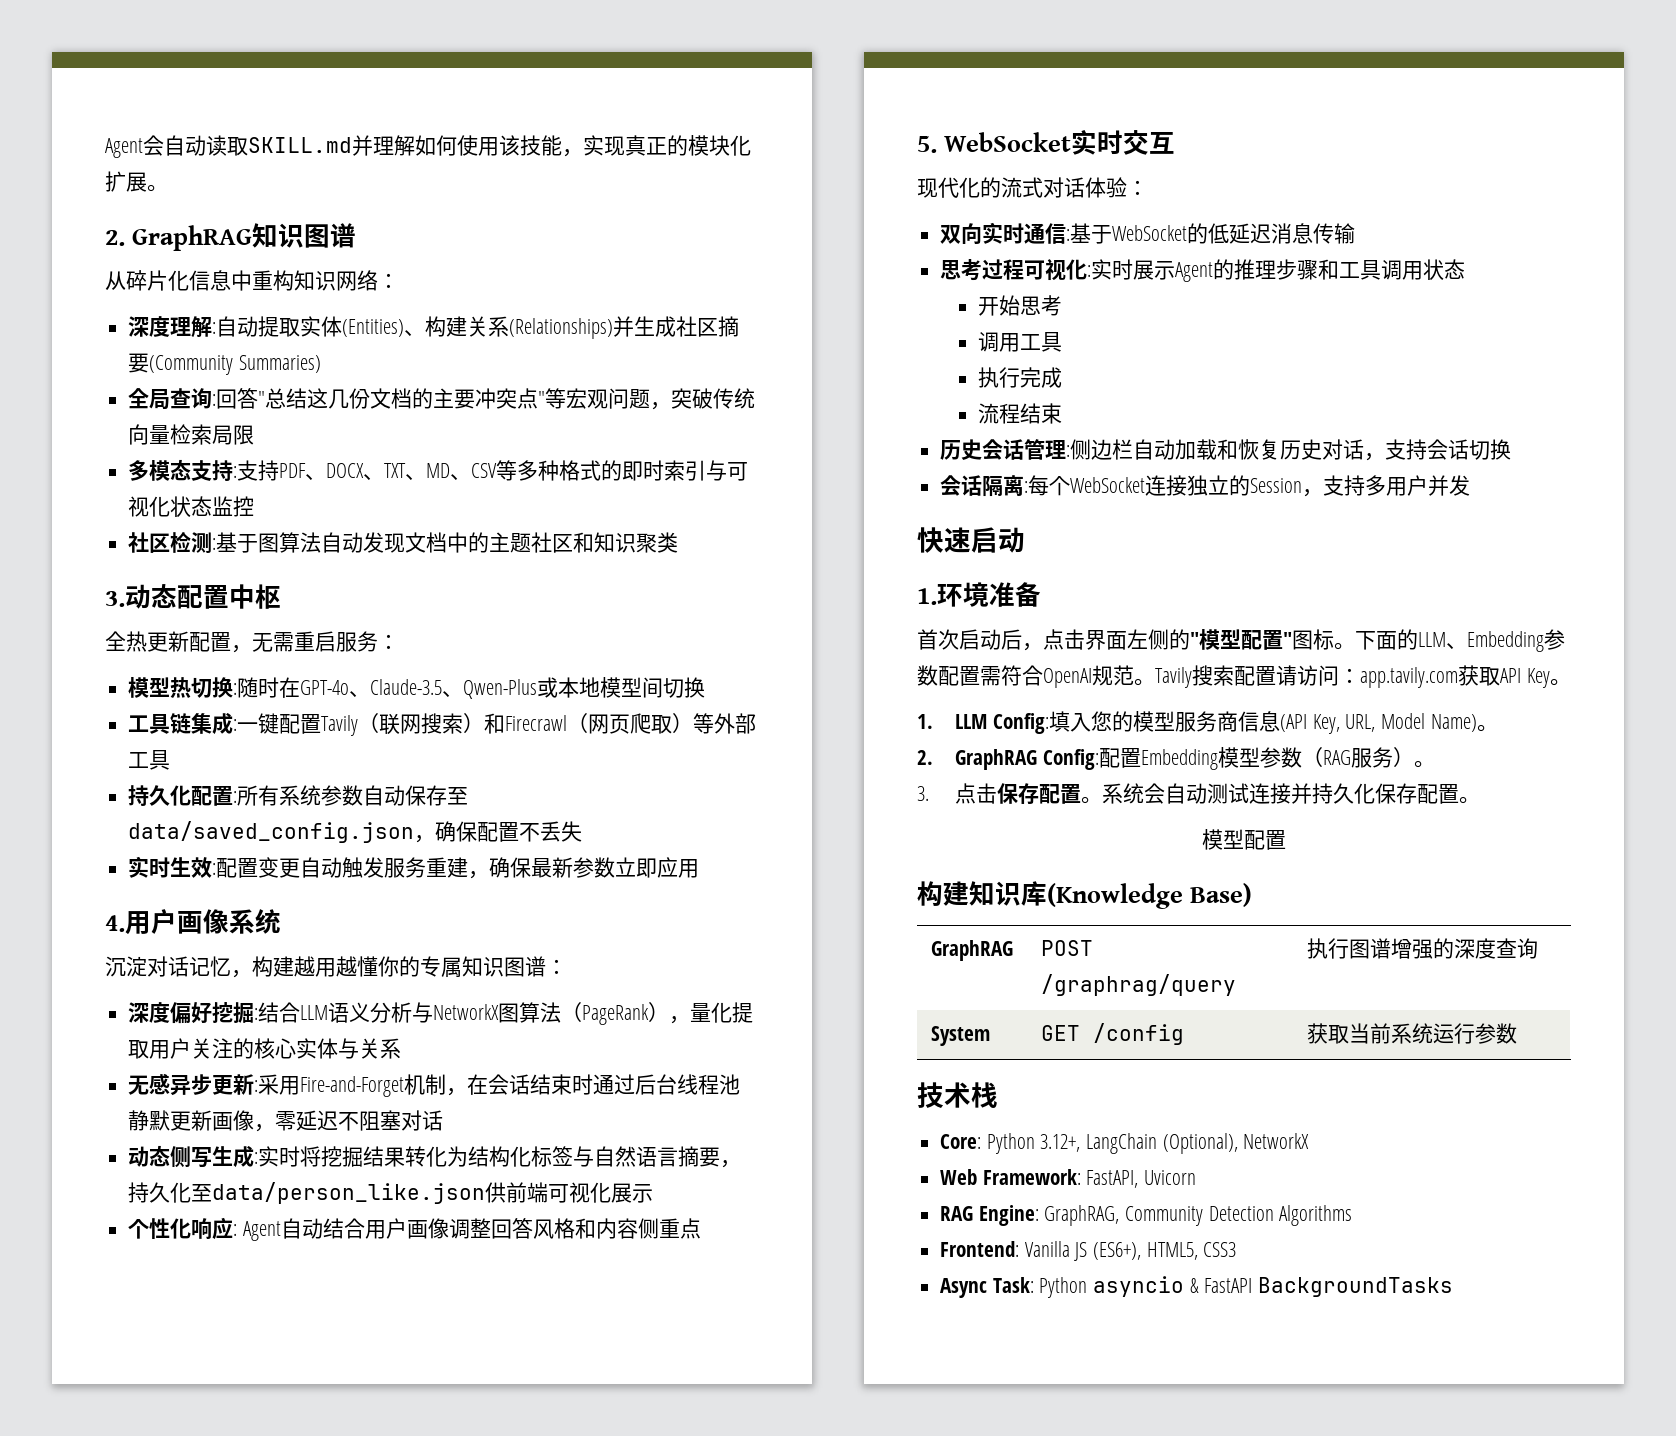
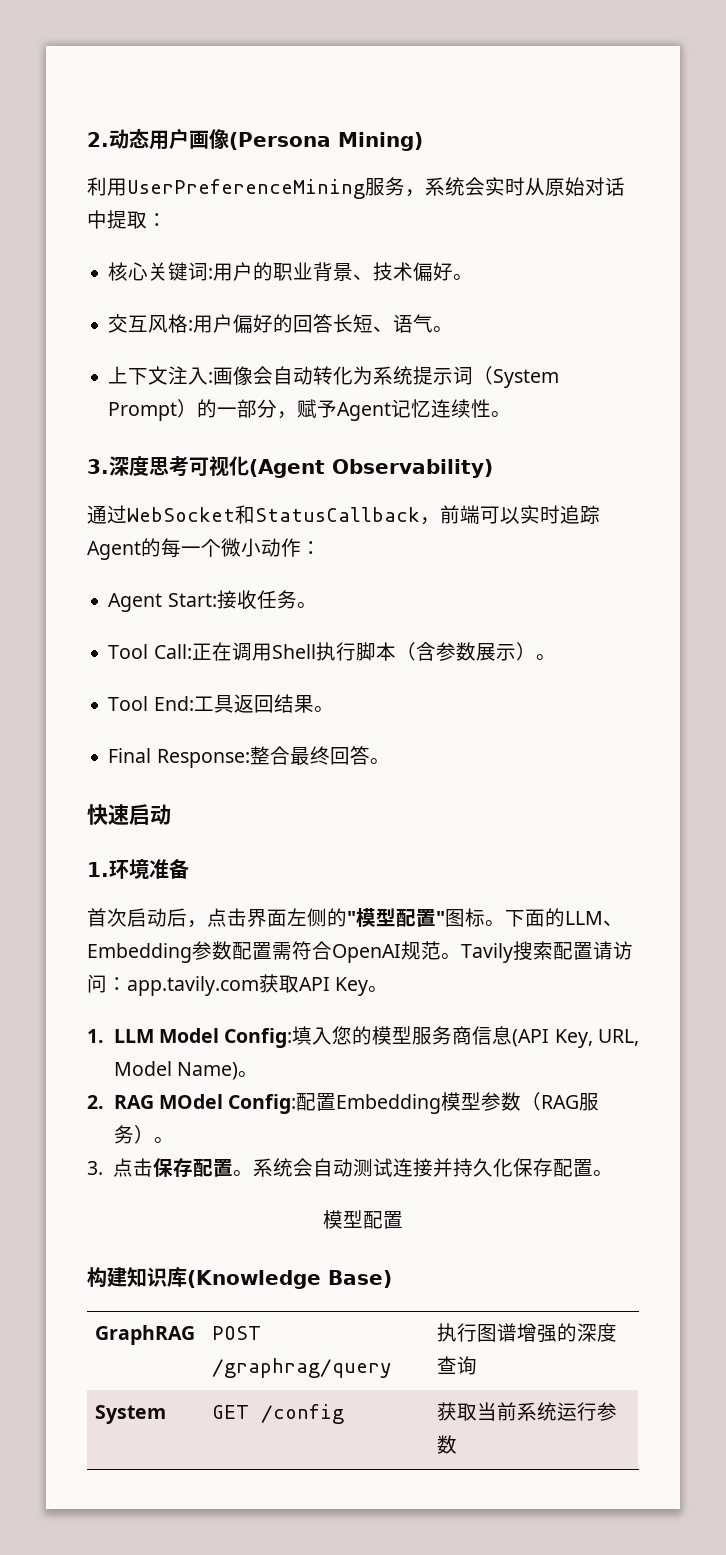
- Agent会自动读取SKILL.md并理解如何使用该技能，实现真正的模块化扩展。
- 2. GraphRAG知识图谱
- 从碎片化信息中重构知识网络：
- 深度理解:自动提取实体(Entities)、构建关系(Relationships)并生成社区摘要(Community Summaries)
- 全局查询:回答"总结这几份文档的主要冲突点"等宏观问题，突破传统向量检索局限
- 多模态支持:支持PDF、DOCX、TXT、MD、CSV等多种格式的即时索引与可视化状态监控
- 社区检测:基于图算法自动发现文档中的主题社区和知识聚类
- 3.动态配置中枢
- 全热更新配置，无需重启服务：
- 模型热切换:随时在GPT-4o、Claude-3.5、Qwen-Plus或本地模型间切换
- 工具链集成:一键配置Tavily（联网搜索）和Firecrawl（网页爬取）等外部工具
- 持久化配置:所有系统参数自动保存至data/saved_config.json，确保配置不丢失
- 实时生效:配置变更自动触发服务重建，确保最新参数立即应用
- 4.用户画像系统
- 沉淀对话记忆，构建越用越懂你的专属知识图谱：
- 深度偏好挖掘:结合LLM语义分析与NetworkX图算法（PageRank），量化提取用户关注的核心实体与关系
- 无感异步更新:采用Fire-and-Forget机制，在会话结束时通过后台线程池静默更新画像，零延迟不阻塞对话
- 动态侧写生成:实时将挖掘结果转化为结构化标签与自然语言摘要，持久化至data/person_like.json供前端可视化展示
- 个性化响应: Agent自动结合用户画像调整回答风格和内容侧重点
- 5. WebSocket实时交互
- 现代化的流式对话体验：
- 双向实时通信:基于WebSocket的低延迟消息传输
- 思考过程可视化:实时展示Agent的推理步骤和工具调用状态
- 开始思考
- 调用工具
- 执行完成
- 流程结束
- 历史会话管理:侧边栏自动加载和恢复历史对话，支持会话切换
- 会话隔离:每个WebSocket连接独立的Session，支持多用户并发
+ 2.动态用户画像(Persona Mining)
+ 利用UserPreferenceMining服务，系统会实时从原始对话中提取：
+ 核心关键词:用户的职业背景、技术偏好。
+ 交互风格:用户偏好的回答长短、语气。
+ 上下文注入:画像会自动转化为系统提示词（System Prompt）的一部分，赋予Agent记忆连续性。
+ 3.深度思考可视化(Agent Observability)
+ 通过WebSocket和StatusCallback，前端可以实时追踪Agent的每一个微小动作：
+ Agent Start:接收任务。
+ Tool Call:正在调用Shell执行脚本（含参数展示）。
+ Tool End:工具返回结果。
+ Final Response:整合最终回答。
- 1. LLM Config:填入您的模型服务商信息(API Key, URL, Model Name)。
+ 1. LLM Model Config:填入您的模型服务商信息(API Key, URL, Model Name)。
- 2. GraphRAG Config:配置Embedding模型参数（RAG服务）。
+ 2. RAG MOdel Config:配置Embedding模型参数（RAG服务）。
- 技术栈
- Core: Python 3.12+, LangChain (Optional), NetworkX
- Web Framework: FastAPI, Uvicorn
- RAG Engine: GraphRAG, Community Detection Algorithms
- Frontend: Vanilla JS (ES6+), HTML5, CSS3
- Async Task: Python asyncio & FastAPI BackgroundTasks

